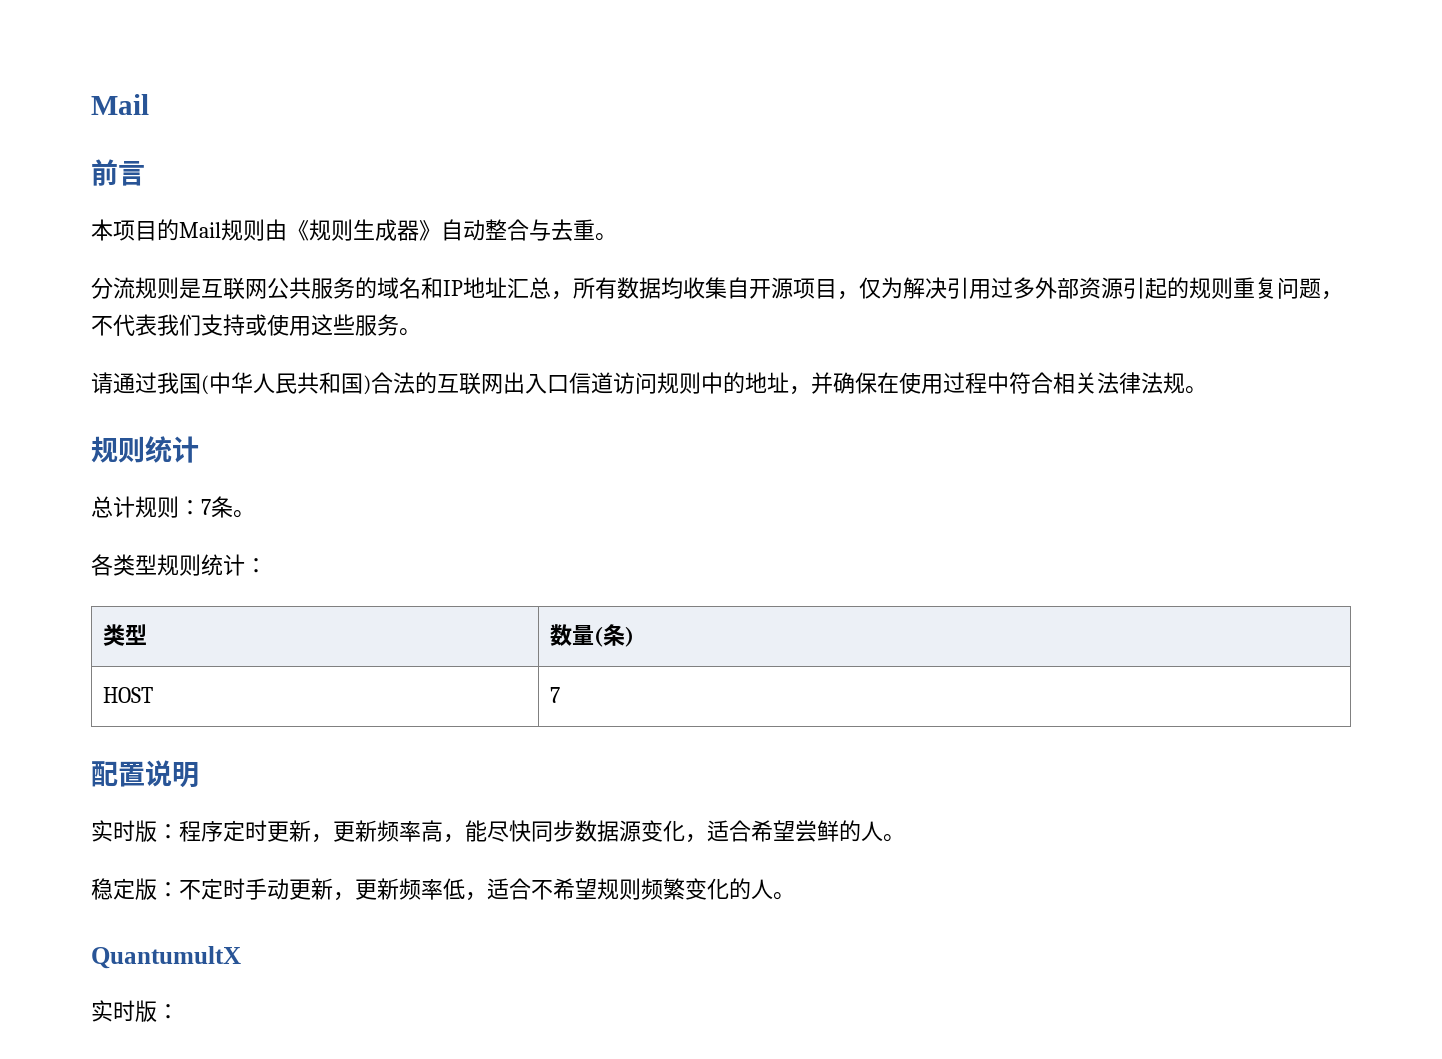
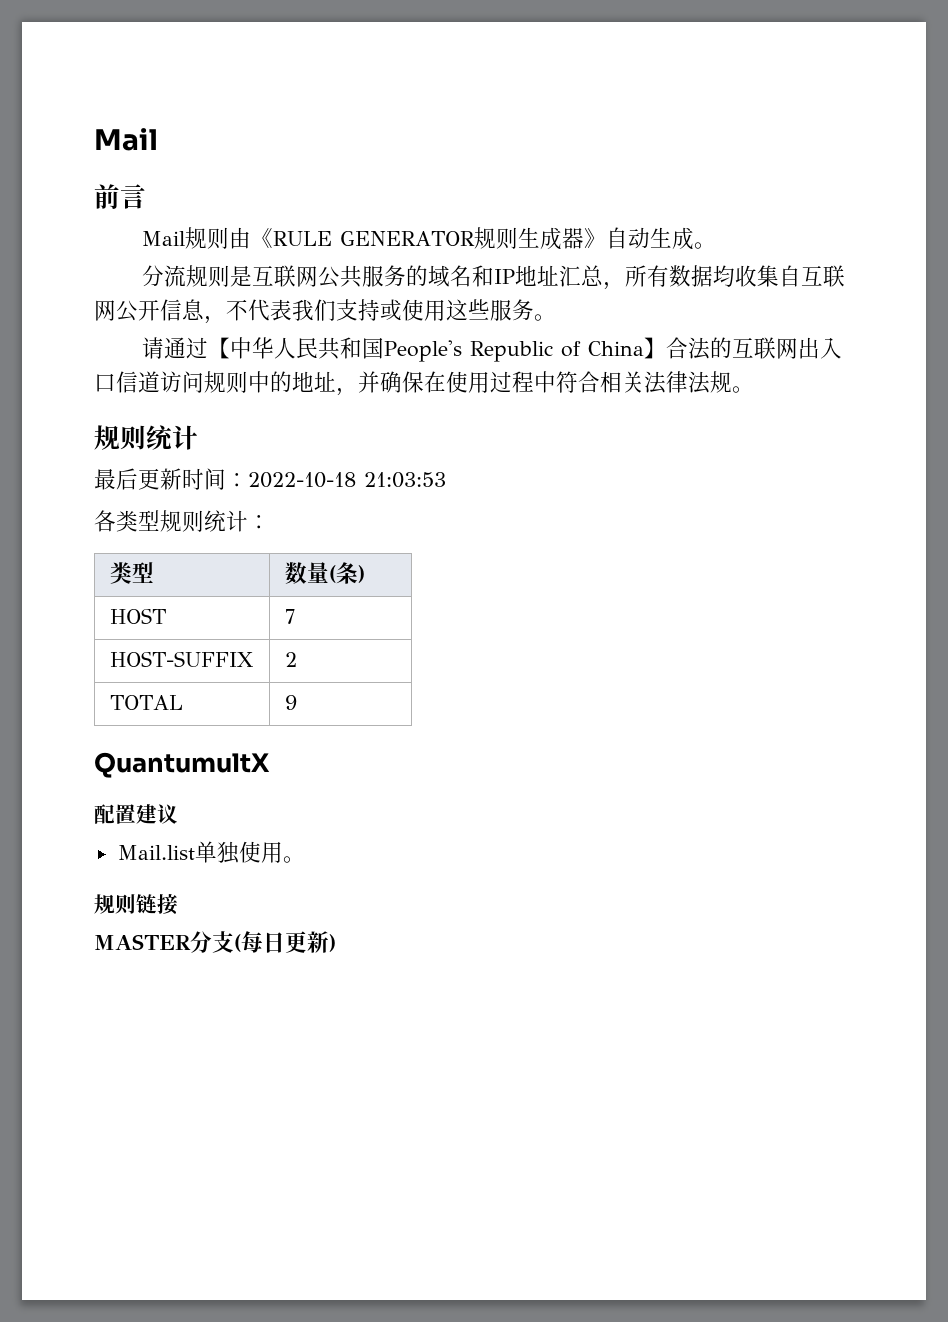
- 本项目的Mail规则由《规则生成器》自动整合与去重。
+ Mail规则由《RULE GENERATOR规则生成器》自动生成。
- 分流规则是互联网公共服务的域名和IP地址汇总，所有数据均收集自开源项目，仅为解决引用过多外部资源引起的规则重复问题，不代表我们支持或使用这些服务。
+ 分流规则是互联网公共服务的域名和IP地址汇总，所有数据均收集自互联网公开信息，不代表我们支持或使用这些服务。
- 请通过我国(中华人民共和国)合法的互联网出入口信道访问规则中的地址，并确保在使用过程中符合相关法律法规。
+ 请通过【中华人民共和国People's Republic of China】合法的互联网出入口信道访问规则中的地址，并确保在使用过程中符合相关法律法规。
- 总计规则：7条。
+ 最后更新时间：2022-10-18 21:03:53
- 配置说明
- 实时版：程序定时更新，更新频率高，能尽快同步数据源变化，适合希望尝鲜的人。
- 稳定版：不定时手动更新，更新频率低，适合不希望规则频繁变化的人。
+ HOST-SUFFIX | 2
+ TOTAL | 9
  QuantumultX
- 实时版：
+ 配置建议
+ Mail.list单独使用。
+ 规则链接
+ MASTER分支(每日更新)

